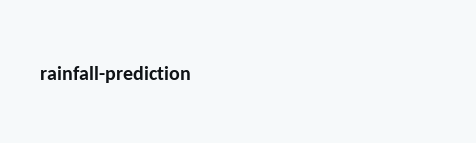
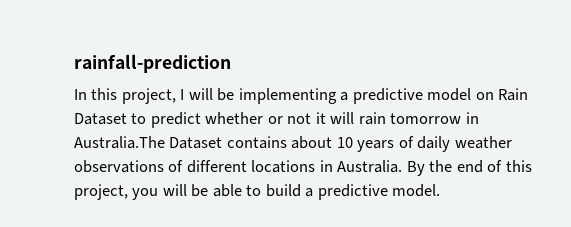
+ In this project, I will be implementing a predictive model on Rain Dataset to predict whether or not it will rain tomorrow in Australia.The Dataset contains about 10 years of daily weather observations of different locations in Australia. By the end of this project, you will be able to build a predictive model.

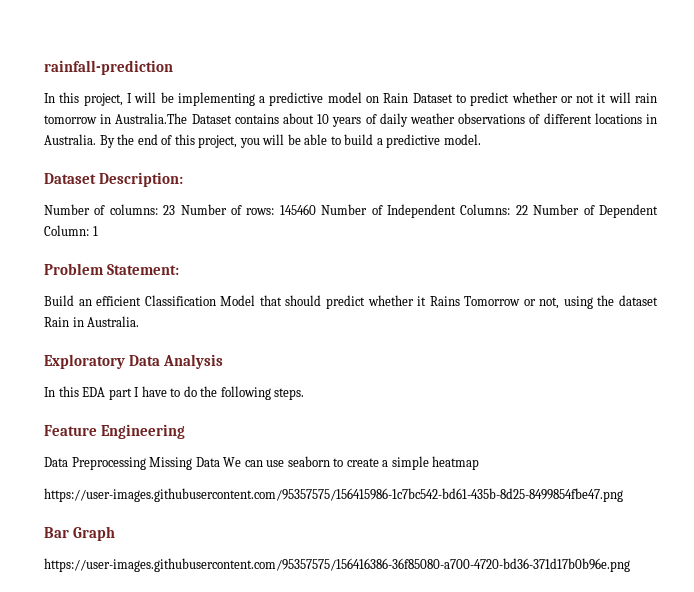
+ Dataset Description:
+ Number of columns: 23 Number of rows: 145460 Number of Independent Columns: 22 Number of Dependent Column: 1
+ Problem Statement:
+ Build an efficient Classification Model that should predict whether it Rains Tomorrow or not, using the dataset Rain in Australia.
+ Exploratory Data Analysis
+ In this EDA part I have to do the following steps.
+ Feature Engineering
+ Data Preprocessing Missing Data We can use seaborn to create a simple heatmap
+ https://user-images.githubusercontent.com/95357575/156415986-1c7bc542-bd61-435b-8d25-8499854fbe47.png
+ Bar Graph
+ https://user-images.githubusercontent.com/95357575/156416386-36f85080-a700-4720-bd36-371d17b0b96e.png

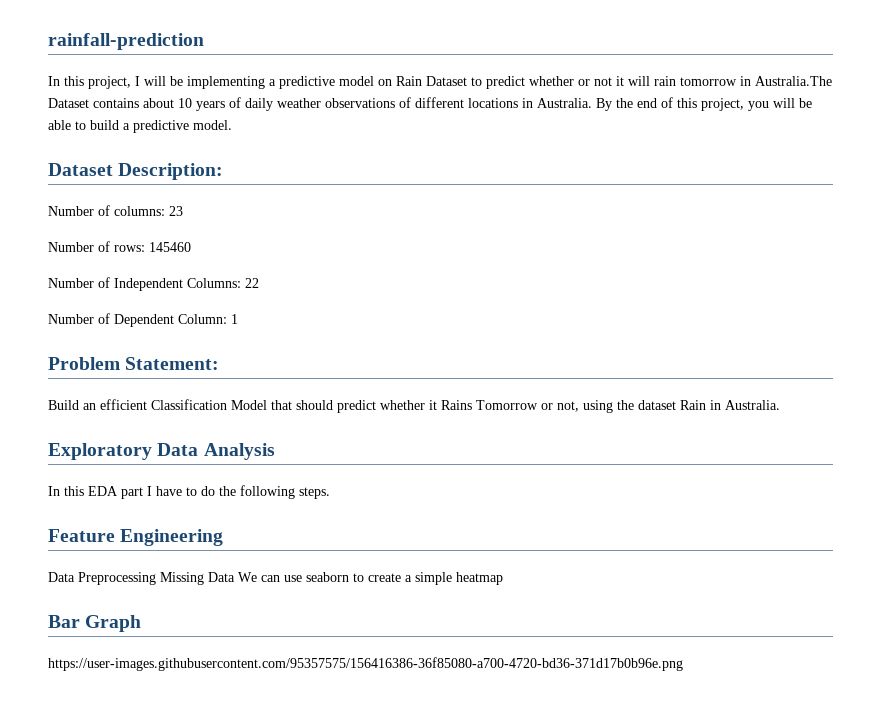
- Number of columns: 23 Number of rows: 145460 Number of Independent Columns: 22 Number of Dependent Column: 1
+ Number of columns: 23
+ Number of rows: 145460
+ Number of Independent Columns: 22
+ Number of Dependent Column: 1
- https://user-images.githubusercontent.com/95357575/156415986-1c7bc542-bd61-435b-8d25-8499854fbe47.png

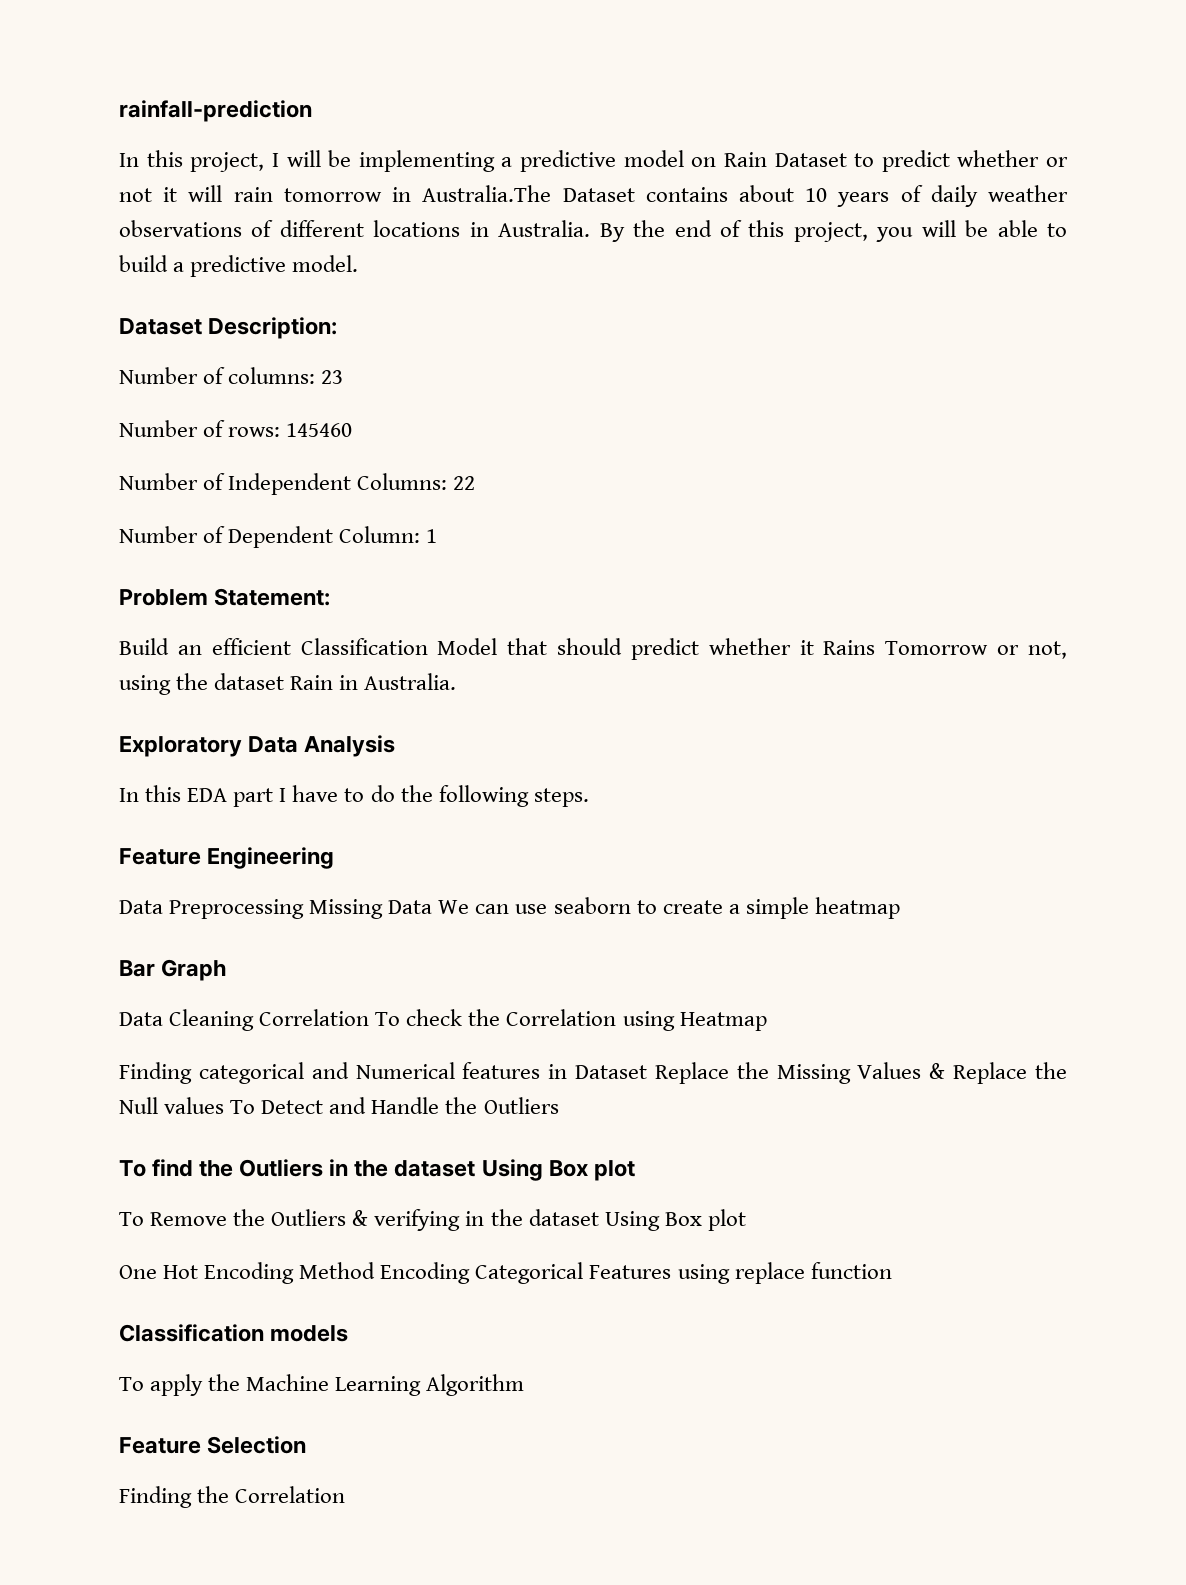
- https://user-images.githubusercontent.com/95357575/156416386-36f85080-a700-4720-bd36-371d17b0b96e.png
+ Data Cleaning Correlation To check the Correlation using Heatmap
+ Finding categorical and Numerical features in Dataset Replace the Missing Values & Replace the Null values To Detect and Handle the Outliers
+ To find the Outliers in the dataset Using Box plot
+ To Remove the Outliers & verifying in the dataset Using Box plot
+ One Hot Encoding Method Encoding Categorical Features using replace function
+ Classification models
+ To apply the Machine Learning Algorithm
+ Feature Selection
+ Finding the Correlation

